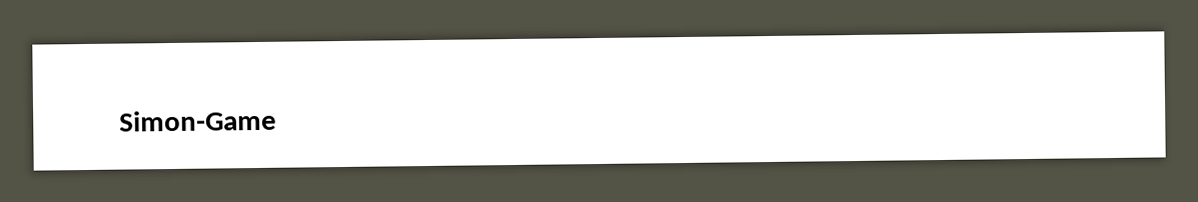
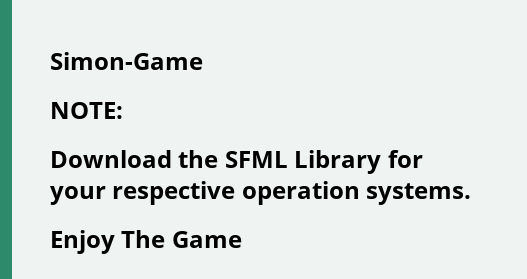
+ NOTE:
+ Download the SFML Library for your respective operation systems.
+ Enjoy The Game

